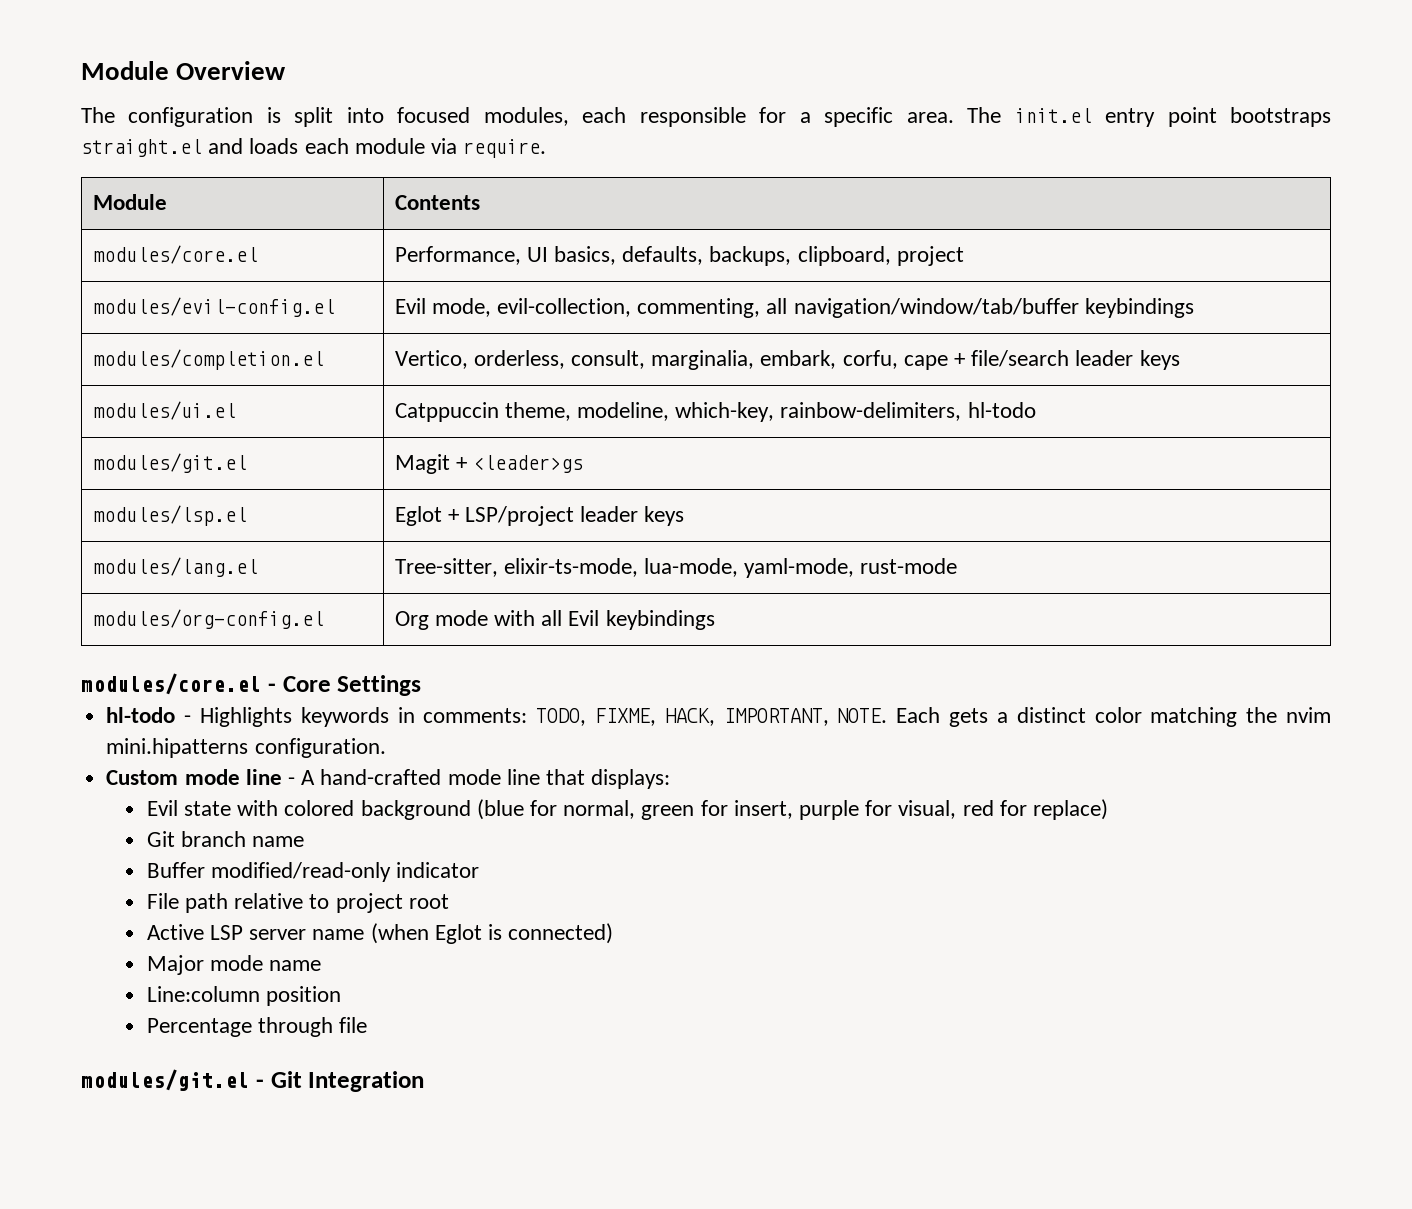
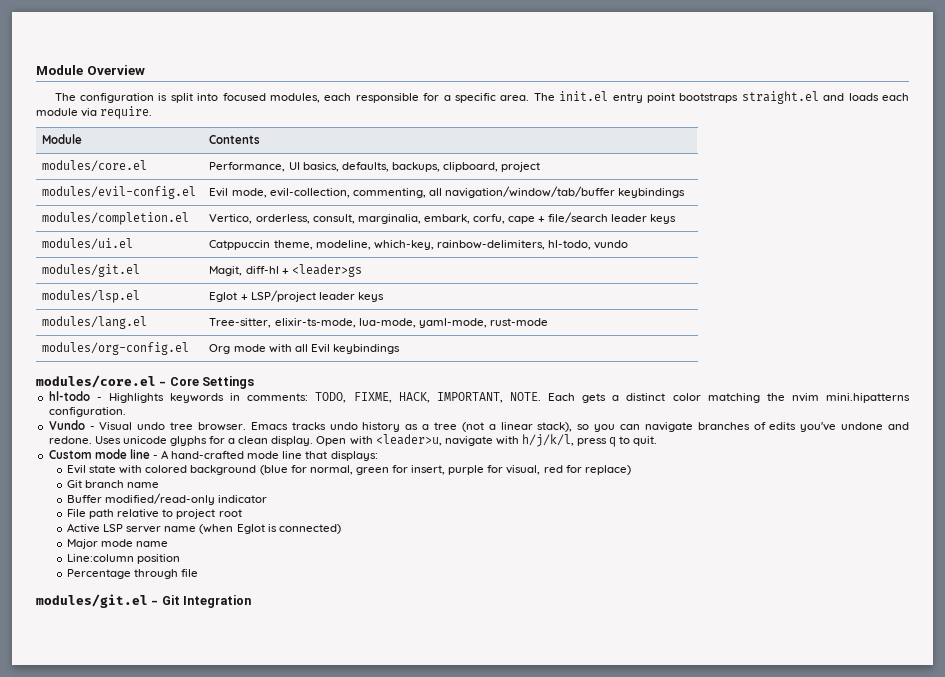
- modules/ui.el | Catppuccin theme, modeline, which-key, rainbow-delimiters, hl-todo
+ modules/ui.el | Catppuccin theme, modeline, which-key, rainbow-delimiters, hl-todo, vundo
- modules/git.el | Magit + <leader>gs
+ modules/git.el | Magit, diff-hl + <leader>gs
+ Vundo - Visual undo tree browser. Emacs tracks undo history as a tree (not a linear stack), so you can navigate branches of edits you've undone and redone. Uses unicode glyphs for a clean display. Open with <leader>u, navigate with h/j/k/l, press q to quit.

